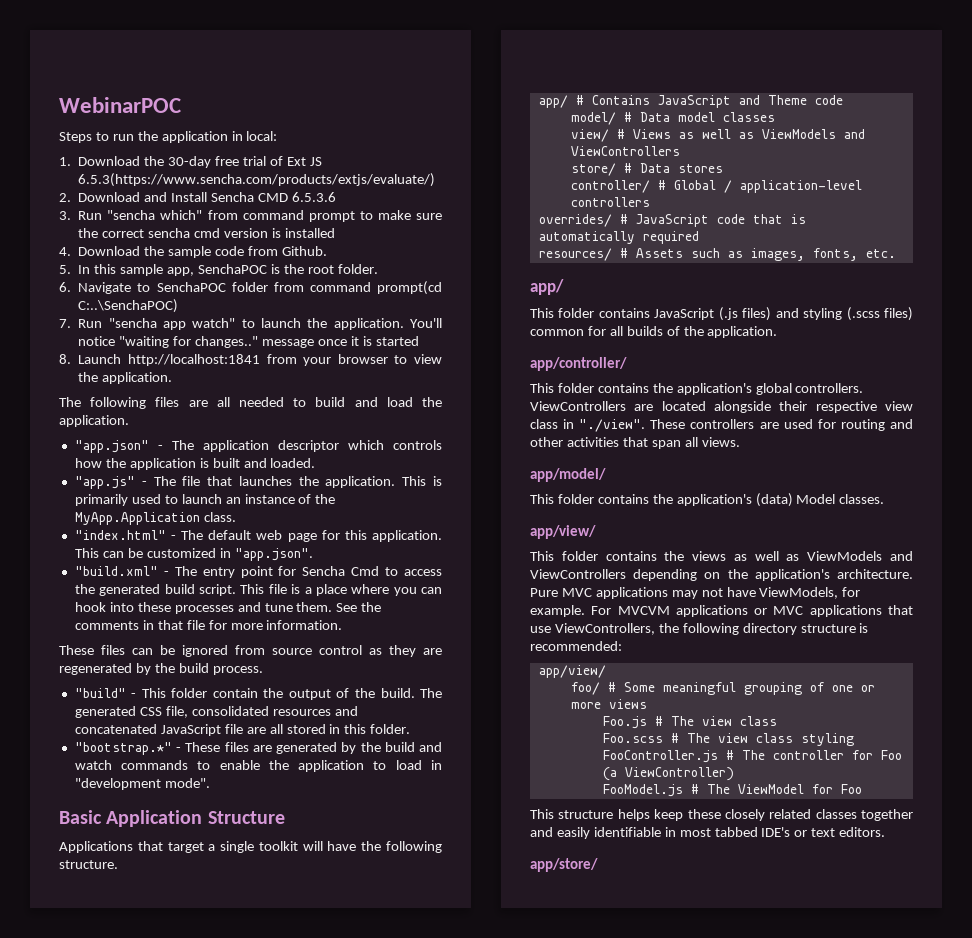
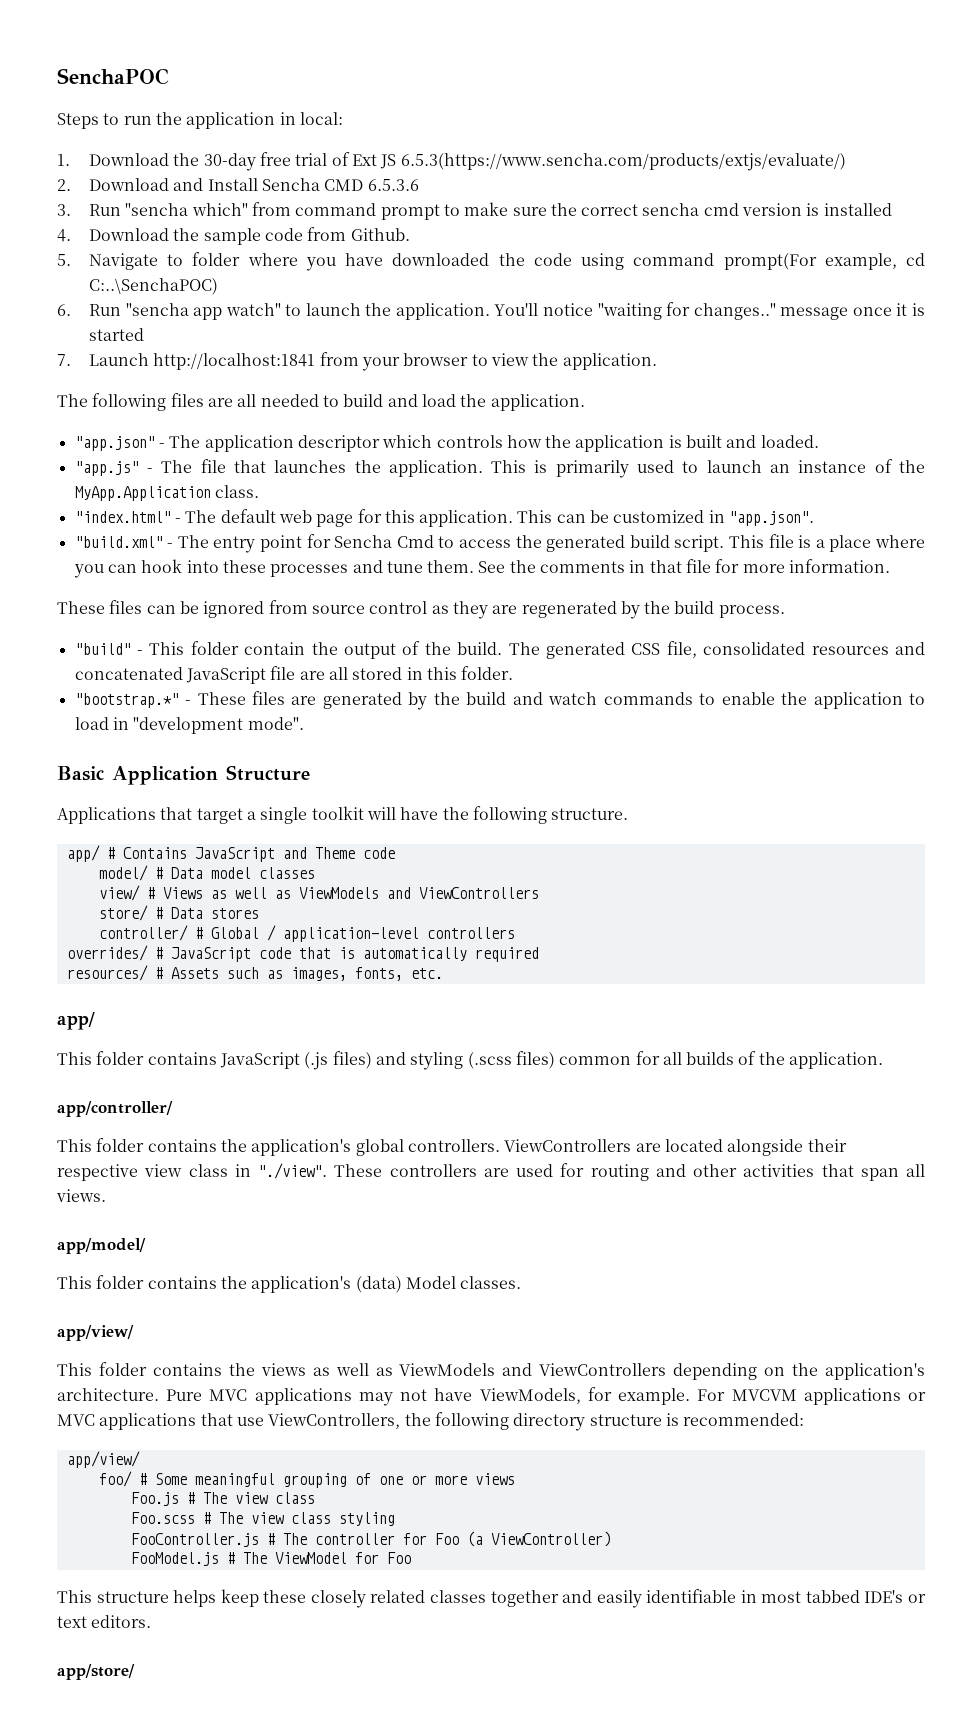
- WebinarPOC
+ SenchaPOC
- 5. In this sample app, SenchaPOC is the root folder.
- 6. Navigate to SenchaPOC folder from command prompt(cd C:..\SenchaPOC)
+ 5. Navigate to folder where you have downloaded the code using command prompt(For example, cd C:..\SenchaPOC)
- 7. Run "sencha app watch" to launch the application.
+ 6. Run "sencha app watch" to launch the application.
- 8. Launch http://localhost:1841 from your browser to view the application.
+ 7. Launch http://localhost:1841 from your browser to view the application.

